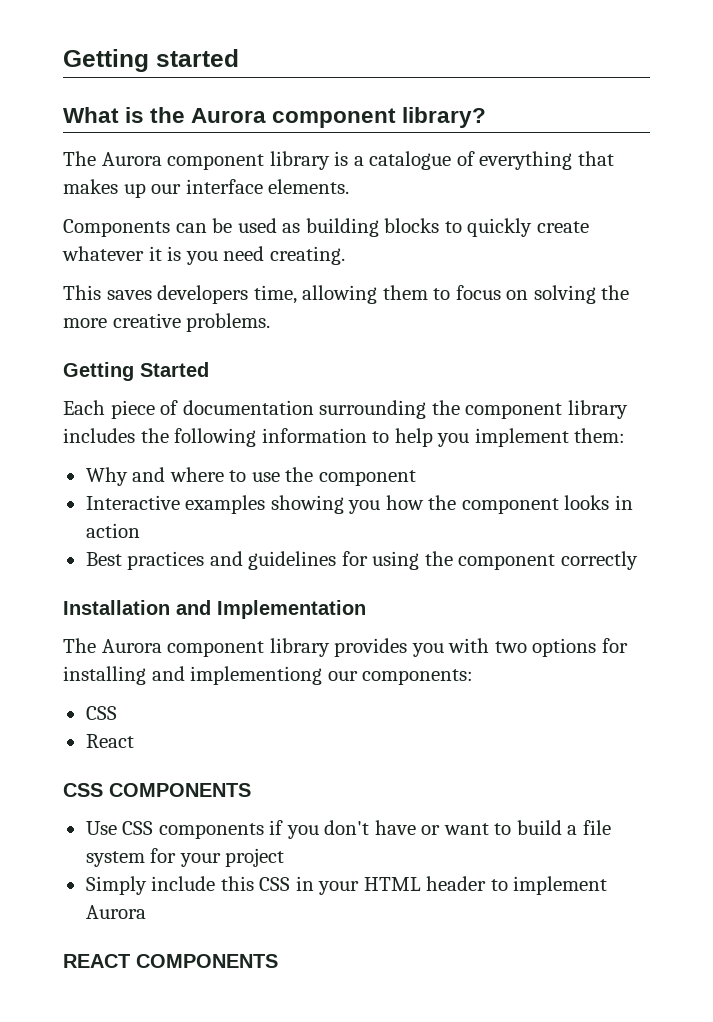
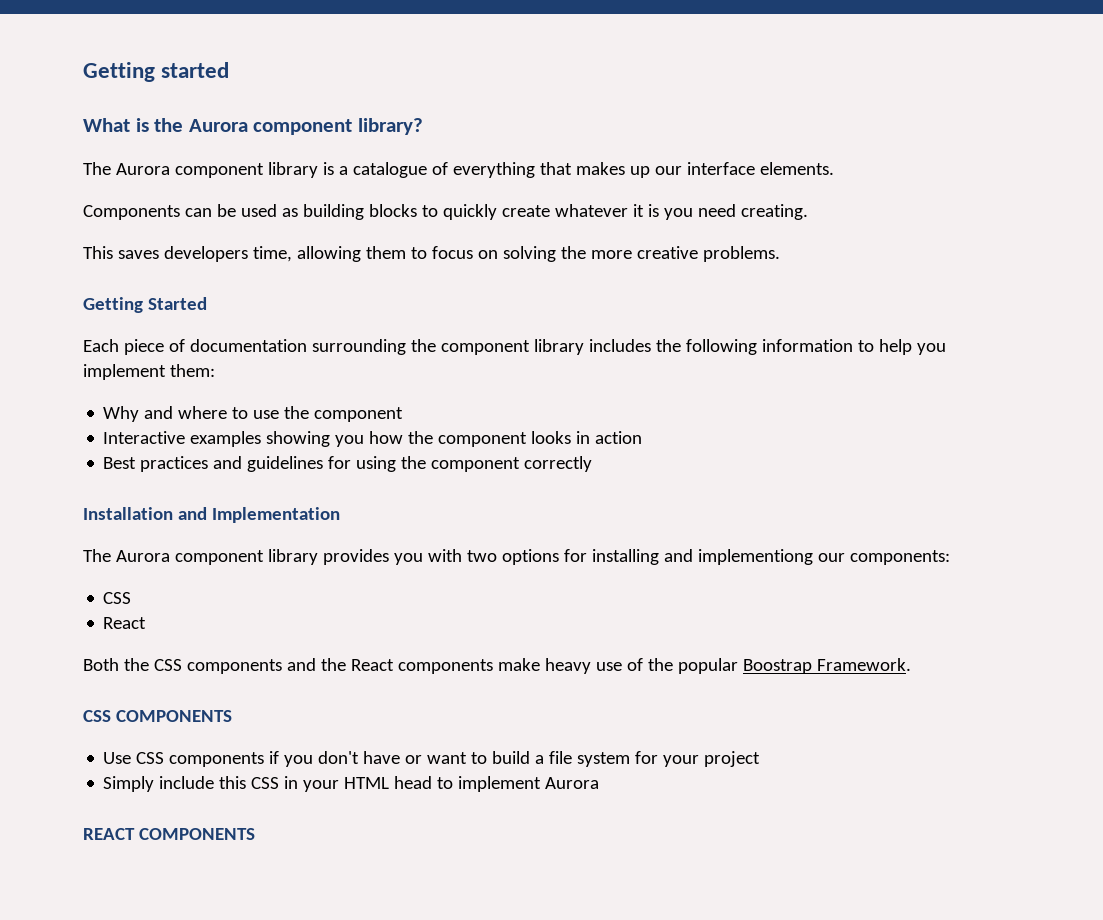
+ Both the CSS components and the React components make heavy use of the popular Boostrap Framework.
- Simply include this CSS in your HTML header to implement Aurora
+ Simply include this CSS in your HTML head to implement Aurora

